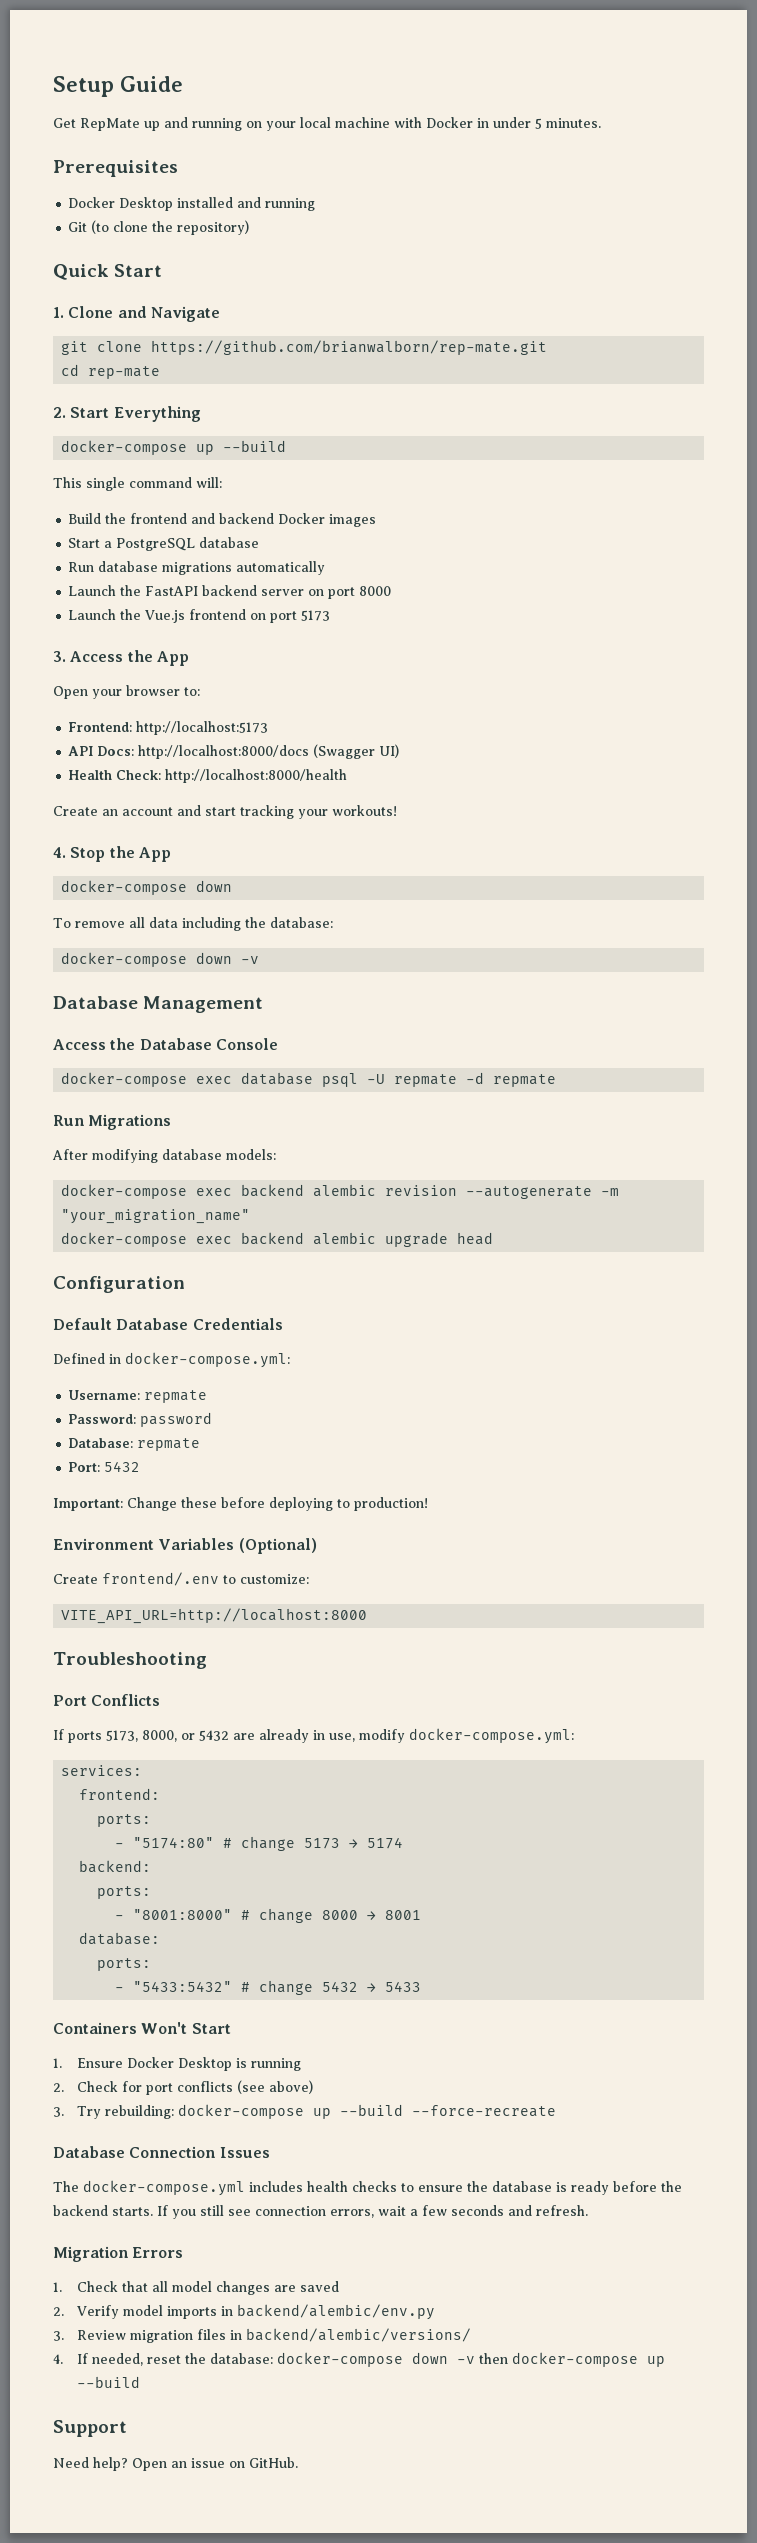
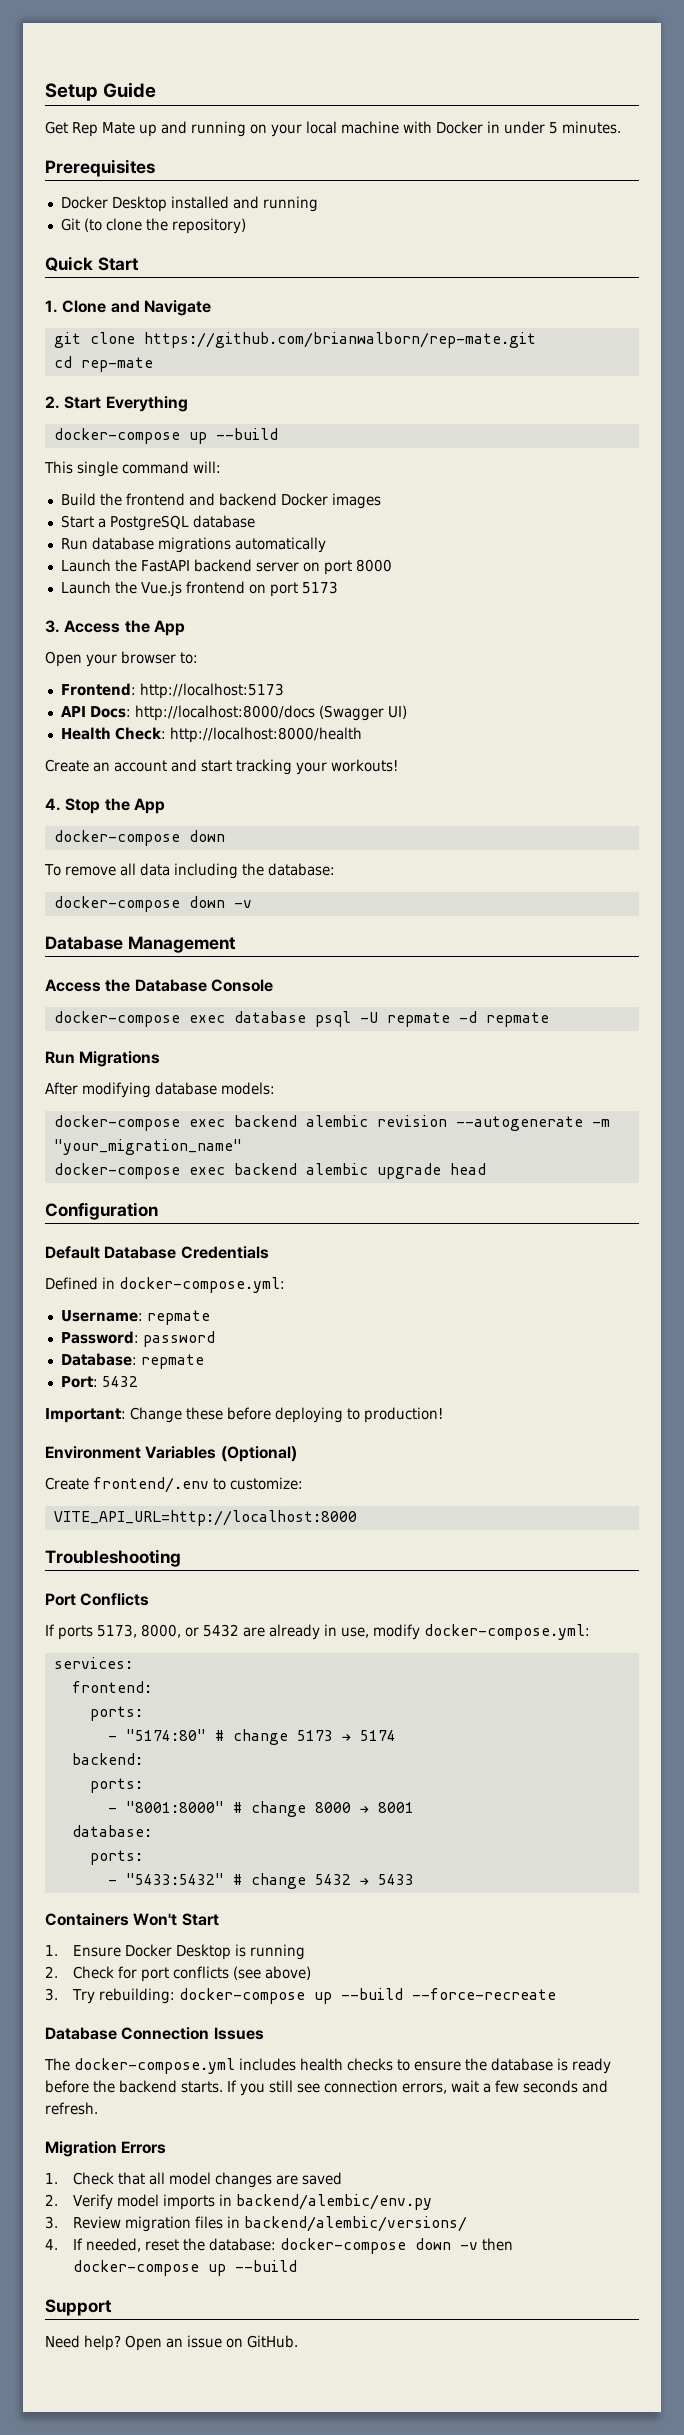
- Get RepMate up and running on your local machine with Docker in under 5 minutes.
+ Get Rep Mate up and running on your local machine with Docker in under 5 minutes.

